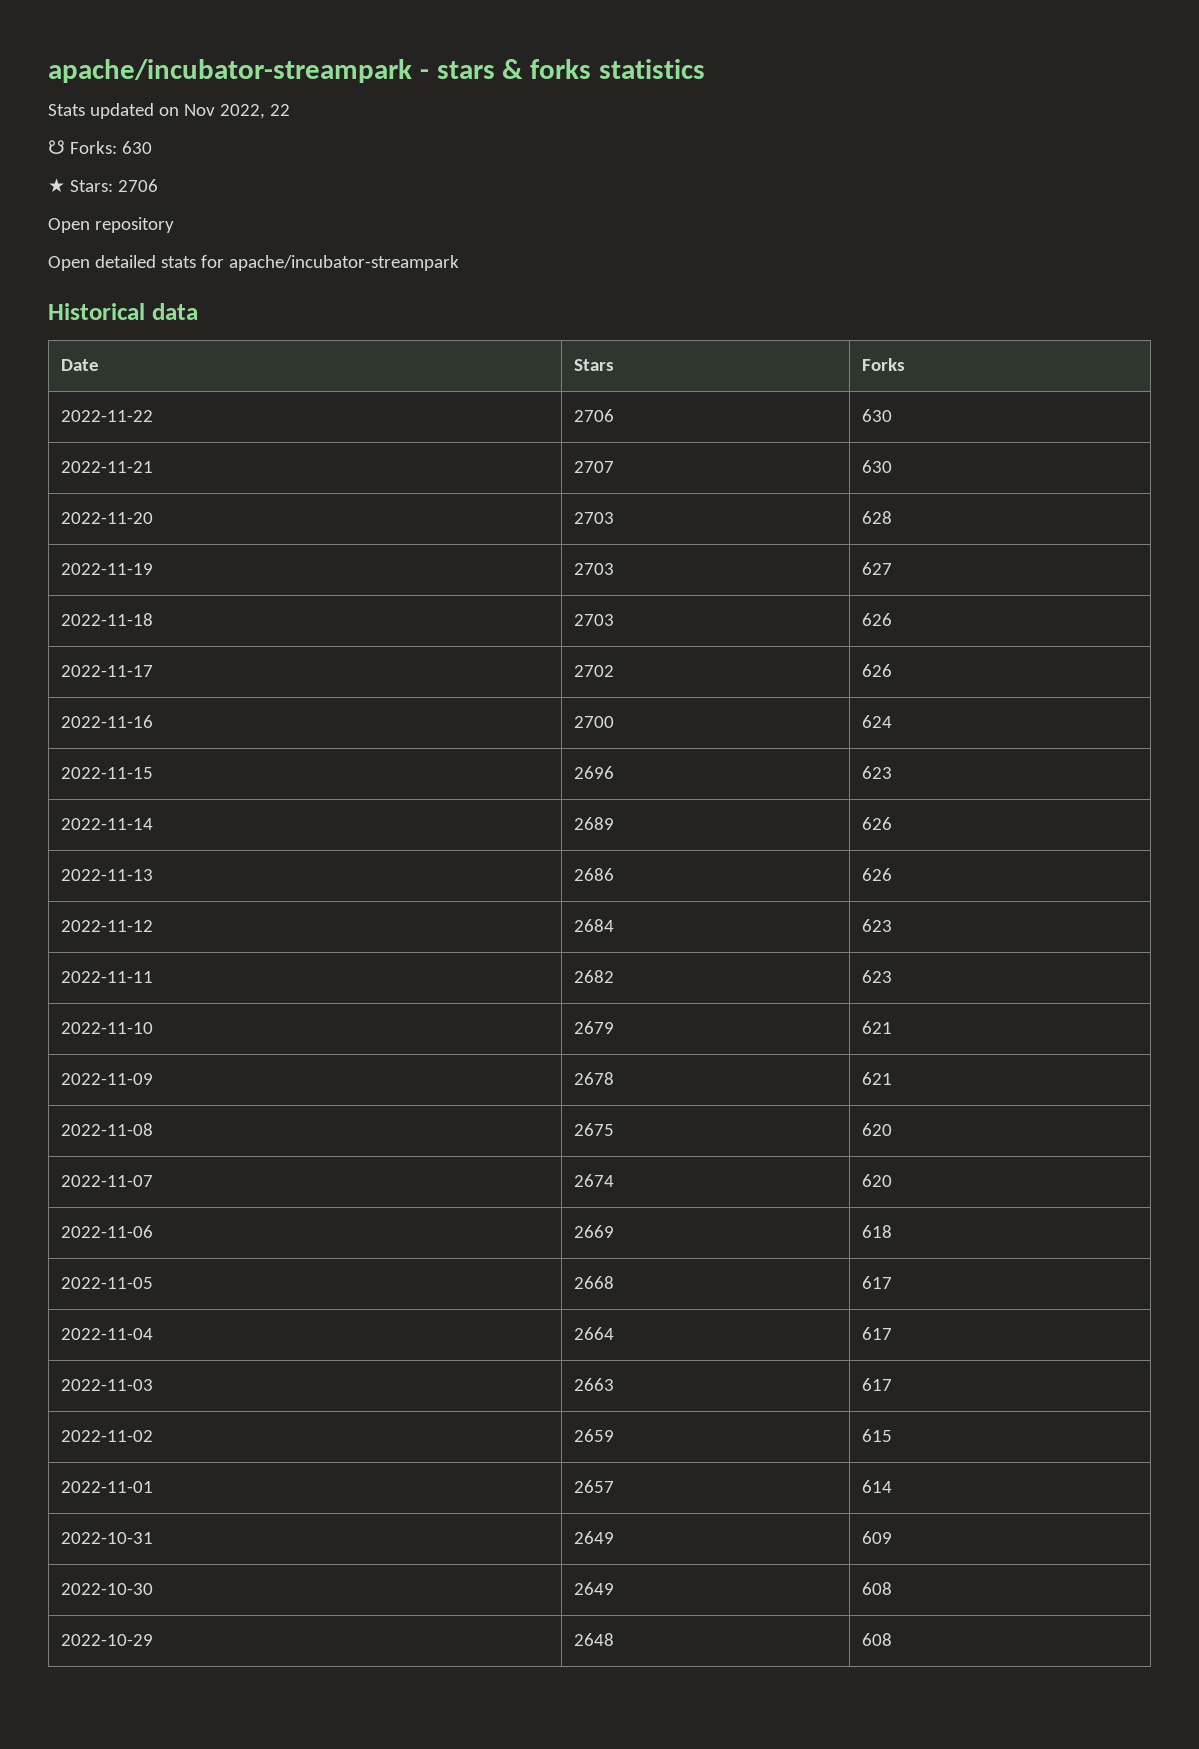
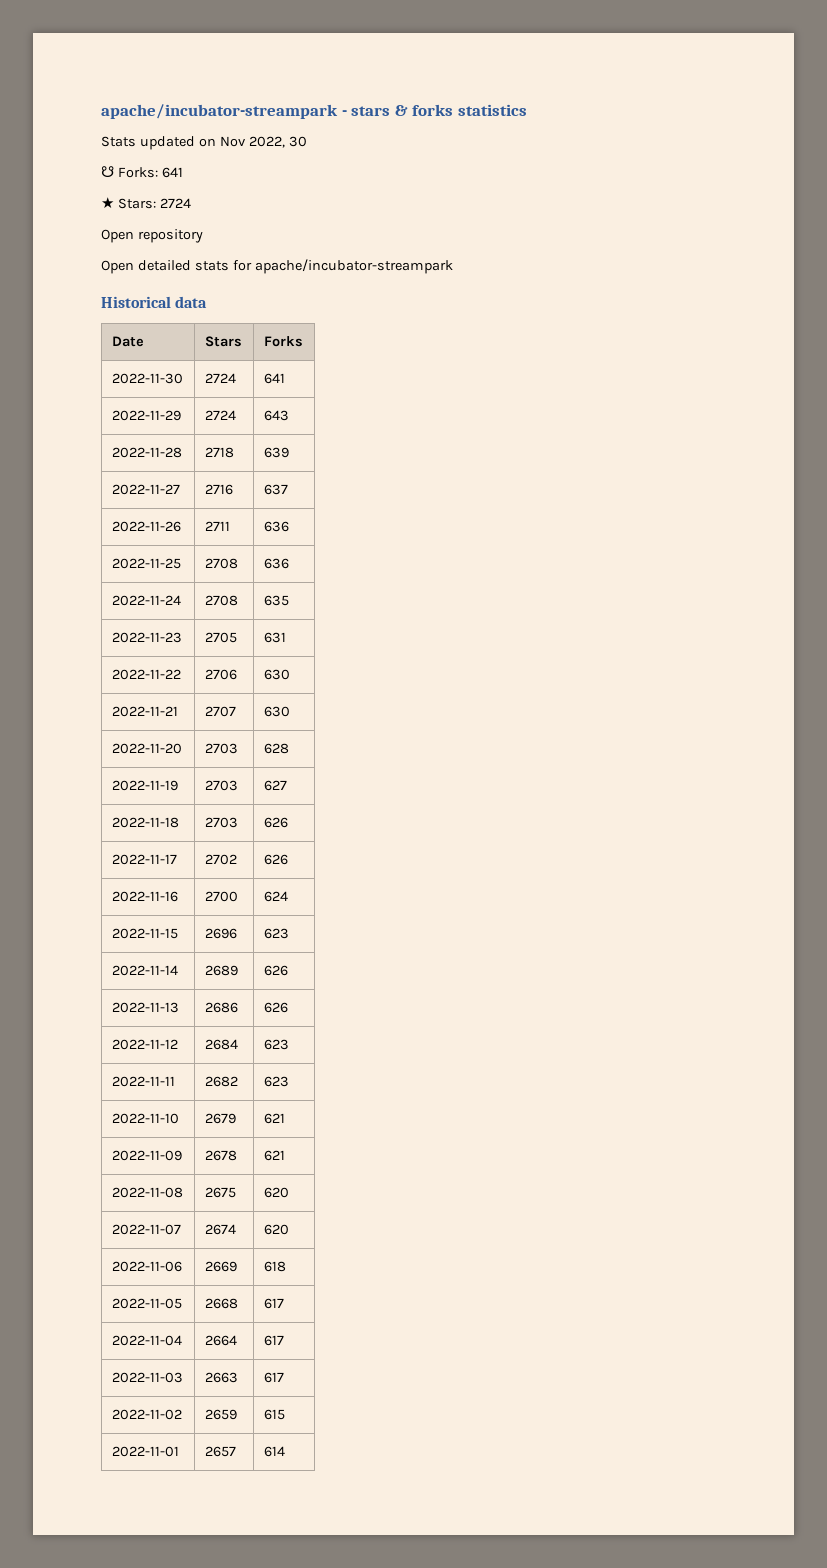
- Stats updated on Nov 2022, 22
+ Stats updated on Nov 2022, 30
- ☋ Forks: 630
+ ☋ Forks: 641
- ★ Stars: 2706
+ ★ Stars: 2724
+ 2022-11-30 | 2724 | 641
+ 2022-11-29 | 2724 | 643
+ 2022-11-28 | 2718 | 639
+ 2022-11-27 | 2716 | 637
+ 2022-11-26 | 2711 | 636
+ 2022-11-25 | 2708 | 636
+ 2022-11-24 | 2708 | 635
+ 2022-11-23 | 2705 | 631
- 2022-10-31 | 2649 | 609
- 2022-10-30 | 2649 | 608
- 2022-10-29 | 2648 | 608

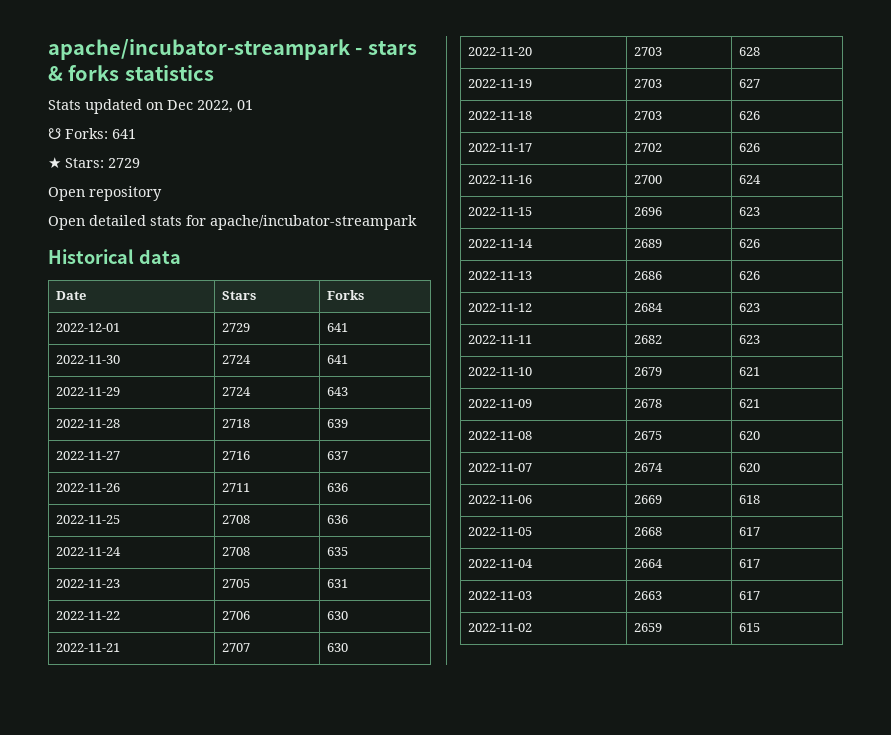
- Stats updated on Nov 2022, 30
+ Stats updated on Dec 2022, 01
- ★ Stars: 2724
+ ★ Stars: 2729
+ 2022-12-01 | 2729 | 641
- 2022-11-01 | 2657 | 614

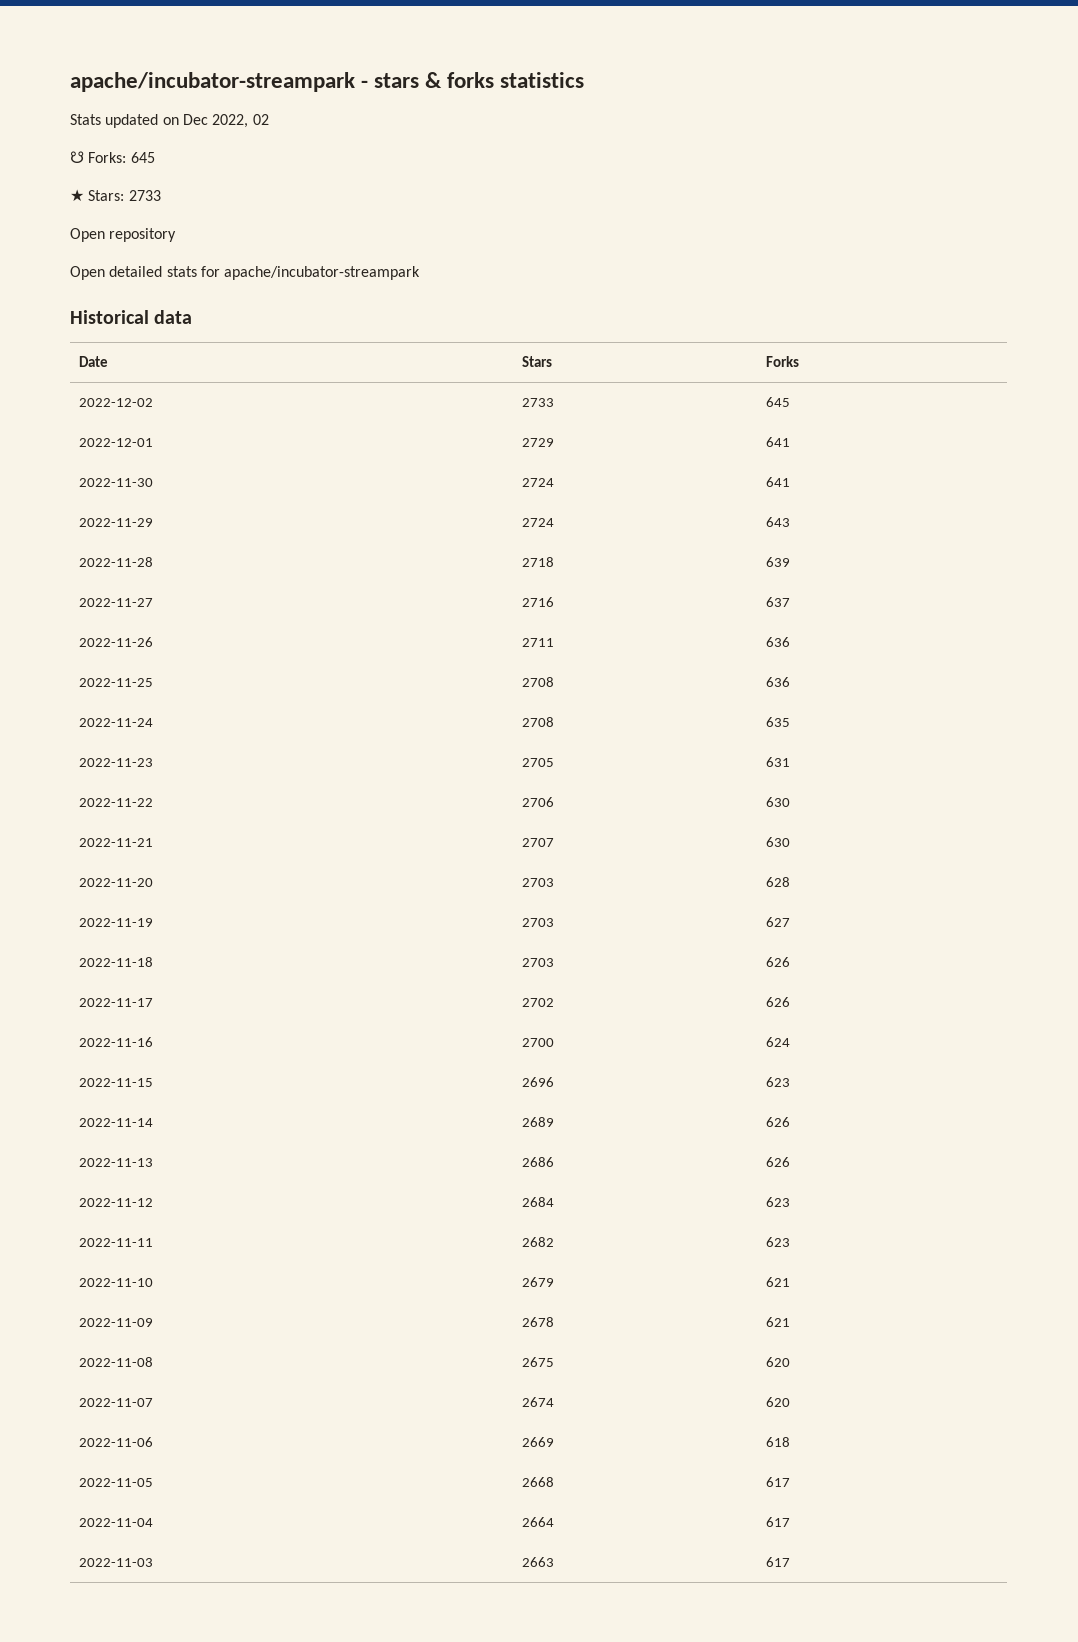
- Stats updated on Dec 2022, 01
+ Stats updated on Dec 2022, 02
- ☋ Forks: 641
+ ☋ Forks: 645
- ★ Stars: 2729
+ ★ Stars: 2733
+ 2022-12-02 | 2733 | 645
- 2022-11-02 | 2659 | 615

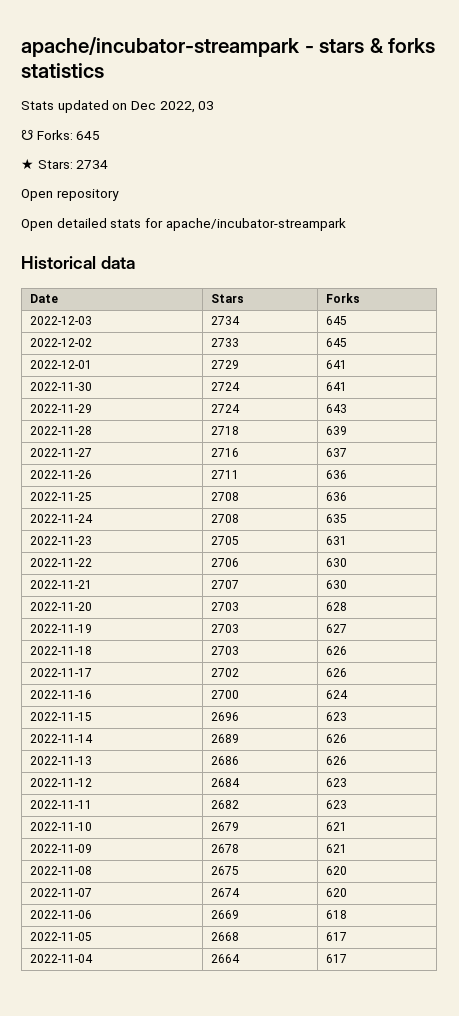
- Stats updated on Dec 2022, 02
+ Stats updated on Dec 2022, 03
- ★ Stars: 2733
+ ★ Stars: 2734
+ 2022-12-03 | 2734 | 645
- 2022-11-03 | 2663 | 617

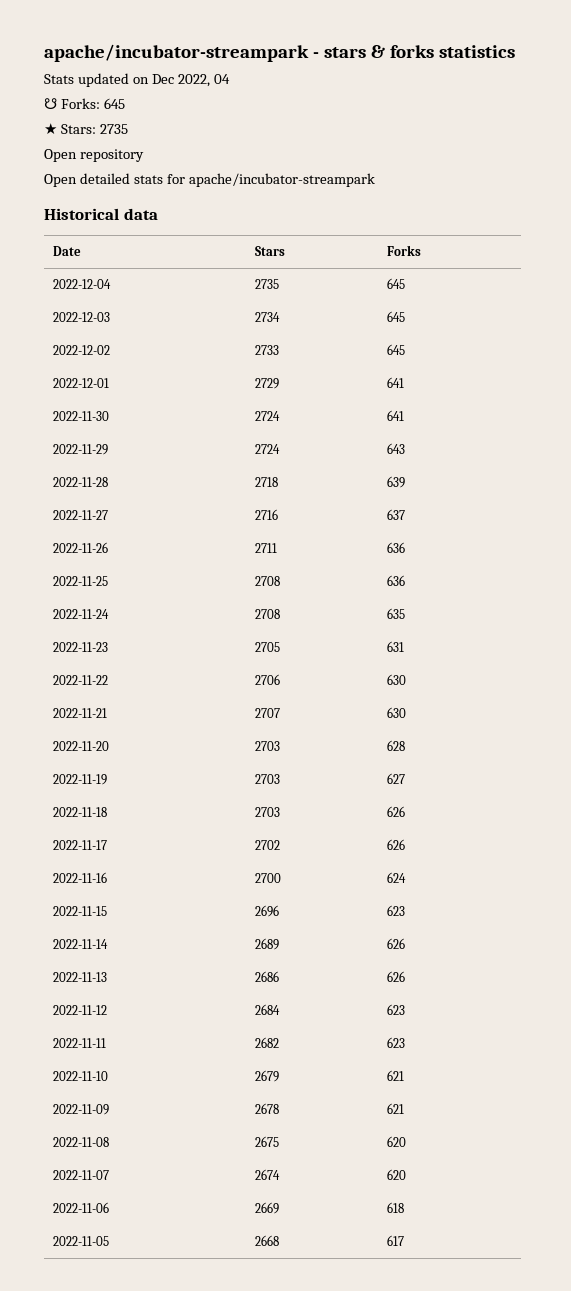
- Stats updated on Dec 2022, 03
+ Stats updated on Dec 2022, 04
- ★ Stars: 2734
+ ★ Stars: 2735
+ 2022-12-04 | 2735 | 645
- 2022-11-04 | 2664 | 617

